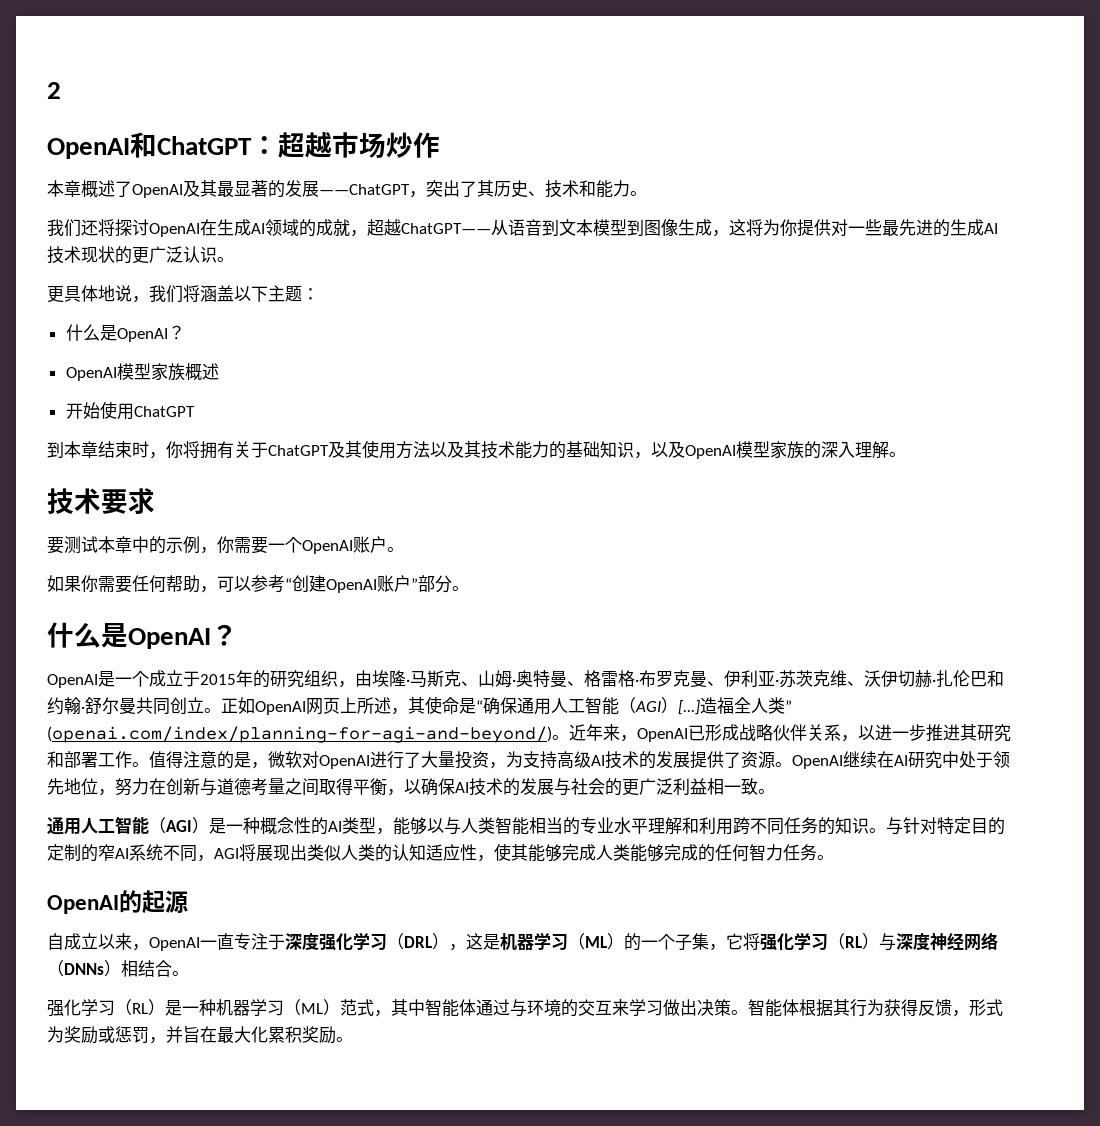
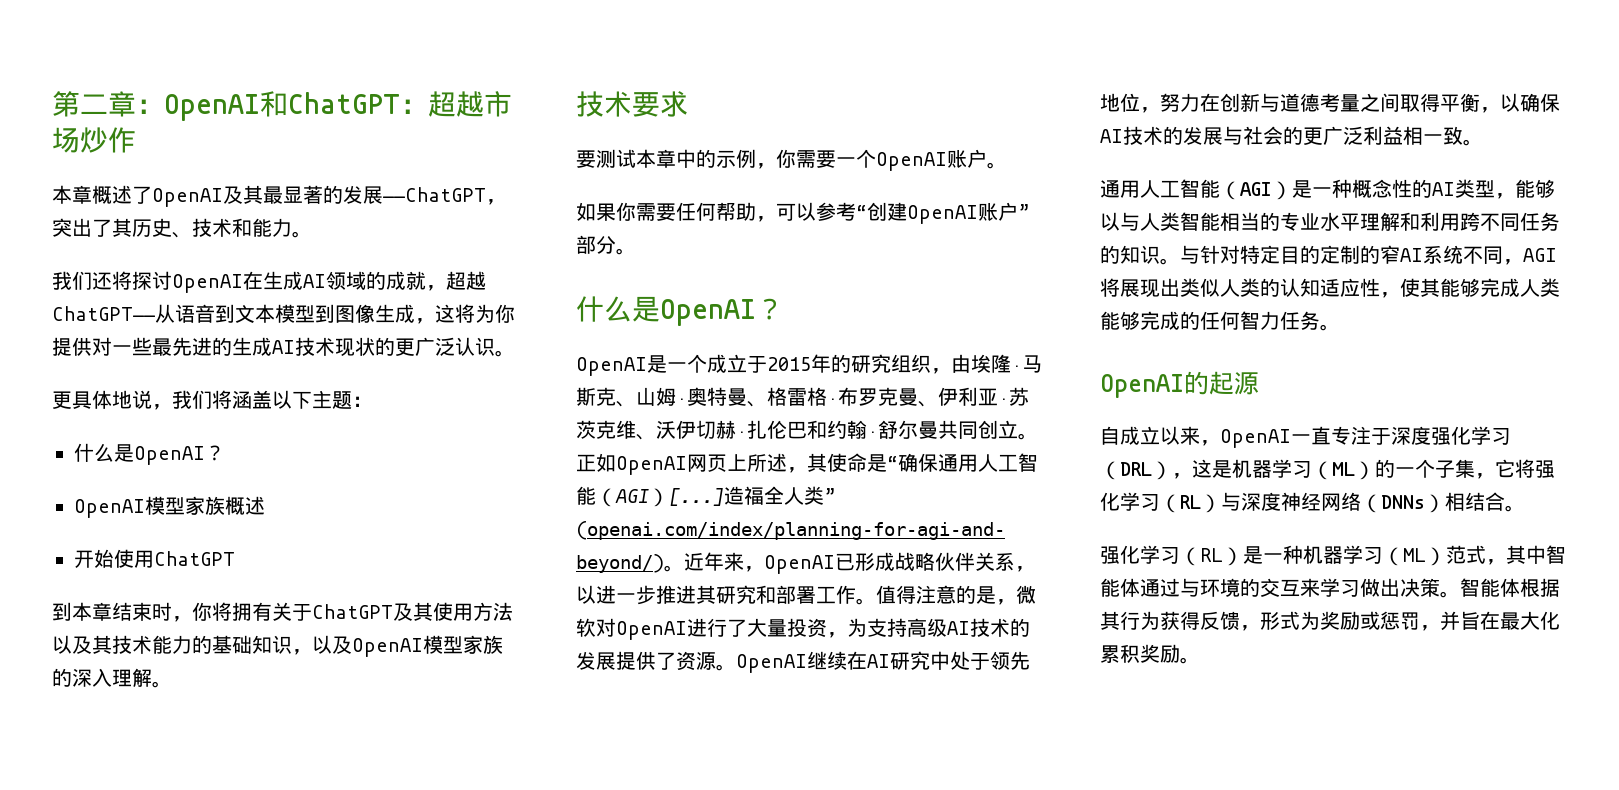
- 2
- OpenAI和ChatGPT：超越市场炒作
+ 第二章：OpenAI和ChatGPT：超越市场炒作

